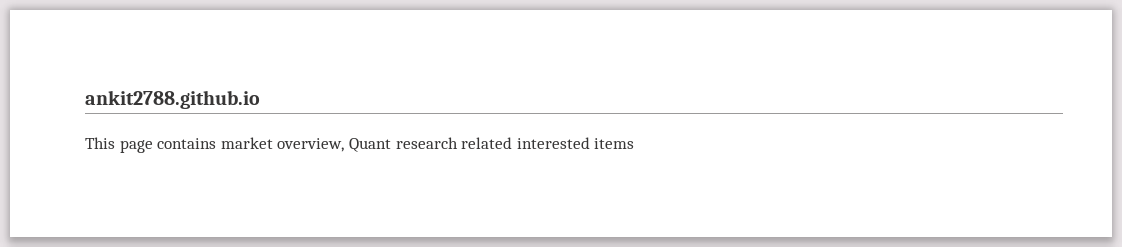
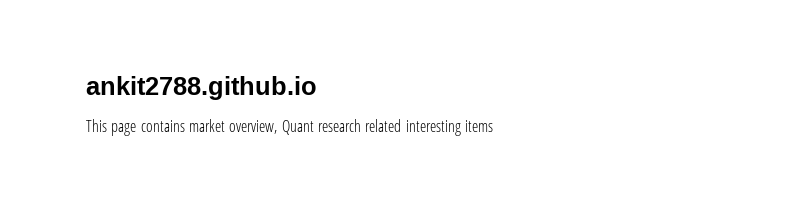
- This page contains market overview, Quant research related interested items
+ This page contains market overview, Quant research related interesting items

